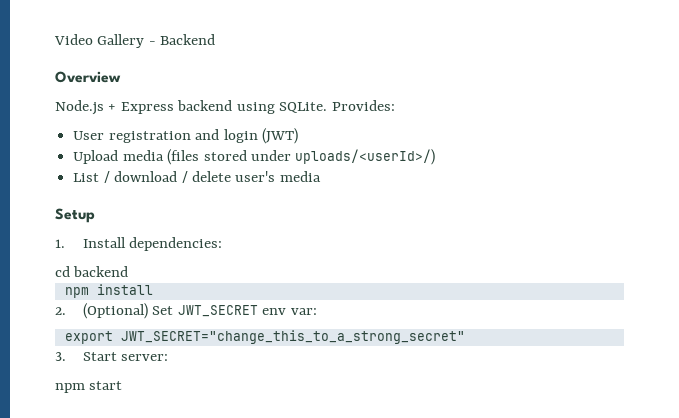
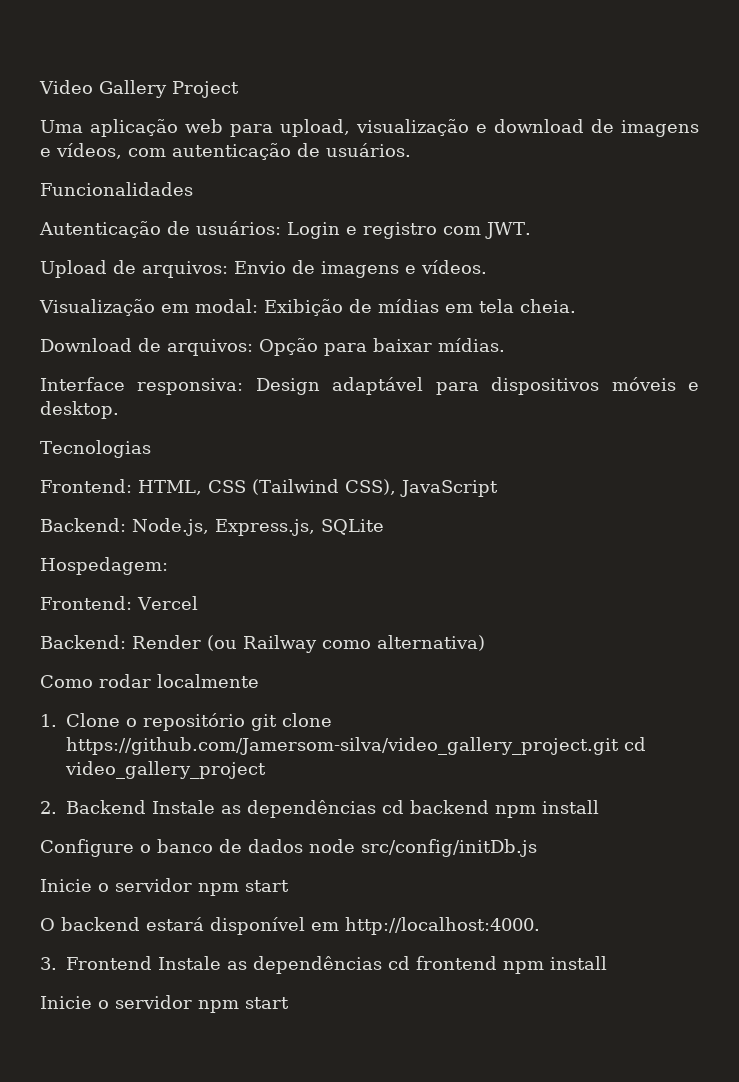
- Video Gallery - Backend
- Overview
- Node.js + Express backend using SQLite. Provides:
- User registration and login (JWT)
- Upload media (files stored under uploads/<userId>/)
- List / download / delete user's media
- Setup
- 1. Install dependencies:
- cd backend
- npm install
- 2. (Optional) Set JWT_SECRET env var:
- export JWT_SECRET="change_this_to_a_strong_secret"
- 3. Start server:
- npm start
+ Video Gallery Project
+ Uma aplicação web para upload, visualização e download de imagens e vídeos, com autenticação de usuários.
+ Funcionalidades
+ Autenticação de usuários: Login e registro com JWT.
+ Upload de arquivos: Envio de imagens e vídeos.
+ Visualização em modal: Exibição de mídias em tela cheia.
+ Download de arquivos: Opção para baixar mídias.
+ Interface responsiva: Design adaptável para dispositivos móveis e desktop.
+ Tecnologias
+ Frontend: HTML, CSS (Tailwind CSS), JavaScript
+ Backend: Node.js, Express.js, SQLite
+ Hospedagem:
+ Frontend: Vercel
+ Backend: Render (ou Railway como alternativa)
+ Como rodar localmente
+ 1. Clone o repositório git clone https://github.com/Jamersom-silva/video_gallery_project.git cd video_gallery_project
+ 2. Backend Instale as dependências cd backend npm install
+ Configure o banco de dados node src/config/initDb.js
+ Inicie o servidor npm start
+ O backend estará disponível em http://localhost:4000.
+ 3. Frontend Instale as dependências cd frontend npm install
+ Inicie o servidor npm start

